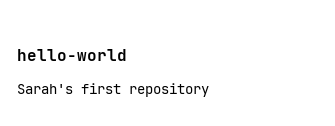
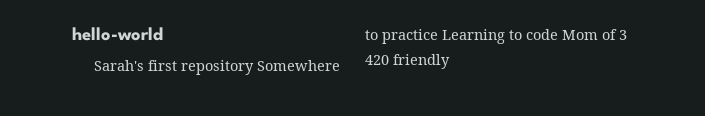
- Sarah's first repository
+ Sarah's first repository Somewhere to practice Learning to code Mom of 3 420 friendly

